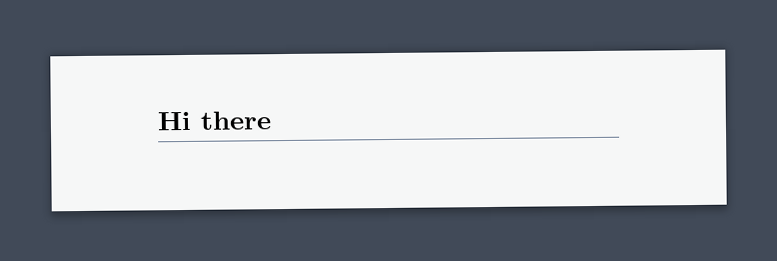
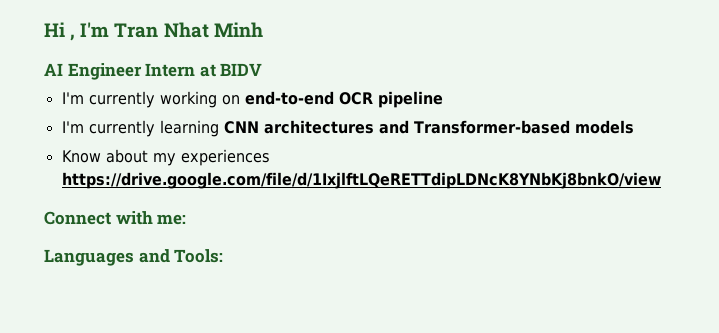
- Hi there
+ Hi , I'm Tran Nhat Minh
+ AI Engineer Intern at BIDV
+ I'm currently working on end-to-end OCR pipeline
+ I'm currently learning CNN architectures and Transformer-based models
+ Know about my experiences https://drive.google.com/file/d/1IxjlftLQeRETTdipLDNcK8YNbKj8bnkO/view
+ Connect with me:
+ Languages and Tools:

